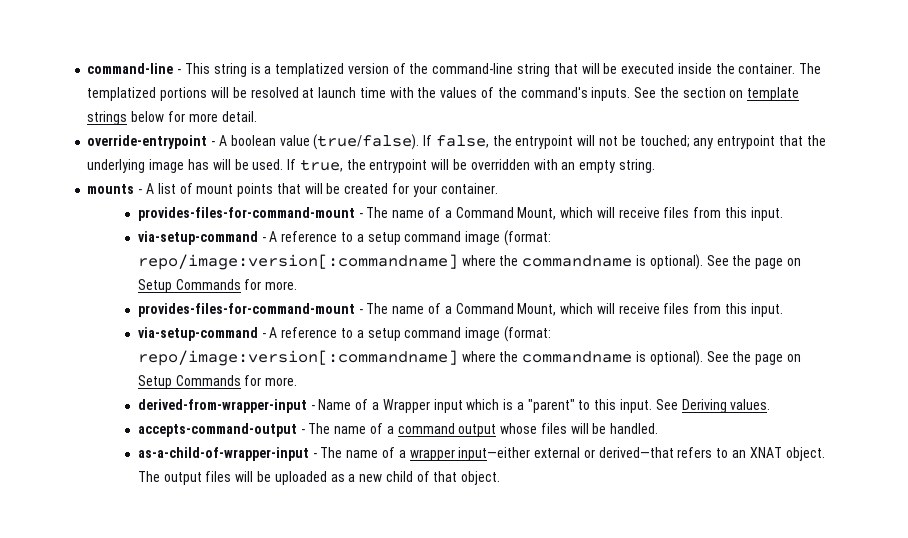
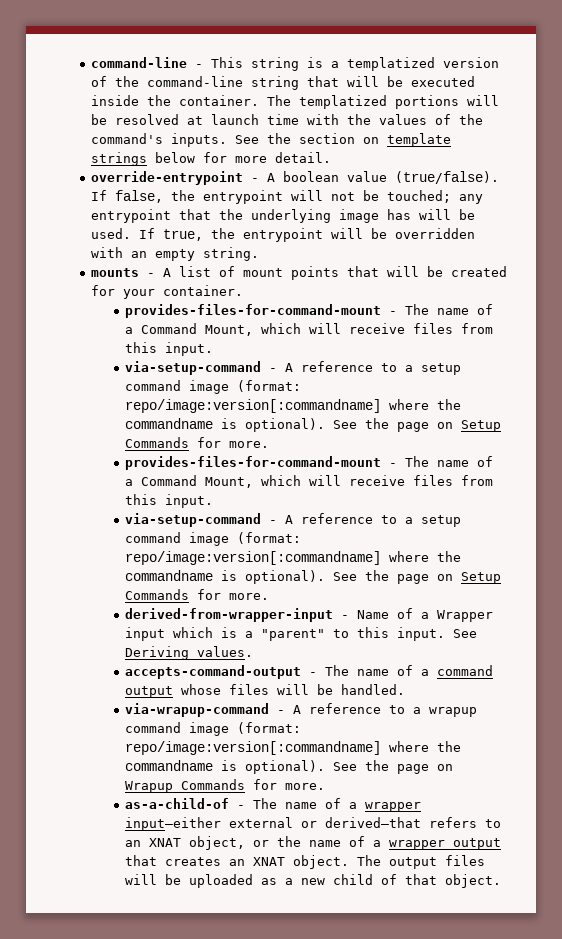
- as-a-child-of-wrapper-input - The name of a wrapper input—either external or derived—that refers to an XNAT object.
+ via-wrapup-command - A reference to a wrapup command image (format: repo/image:version[:commandname] where the commandname is optional). See the page on Wrapup Commands for more.
+ as-a-child-of - The name of a wrapper input—either external or derived—that refers to an XNAT object, or the name of a wrapper output that creates an XNAT object.

